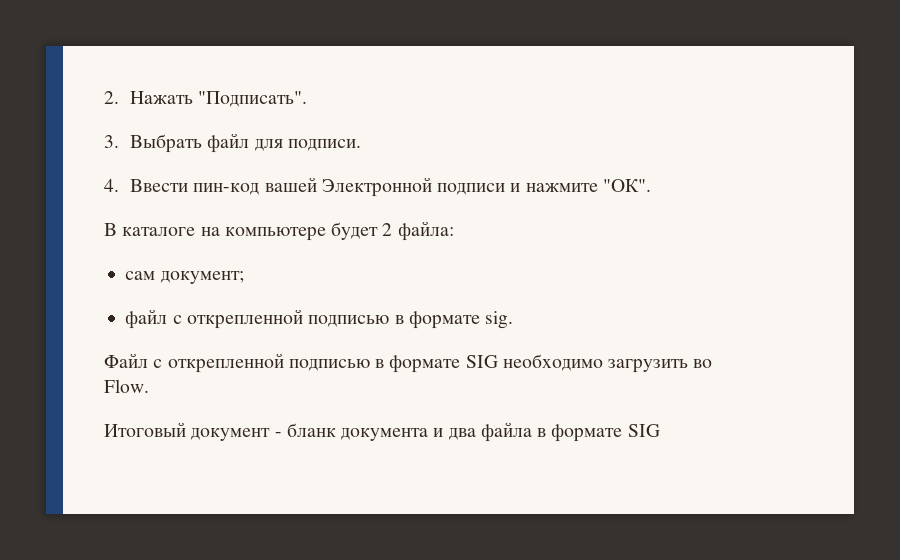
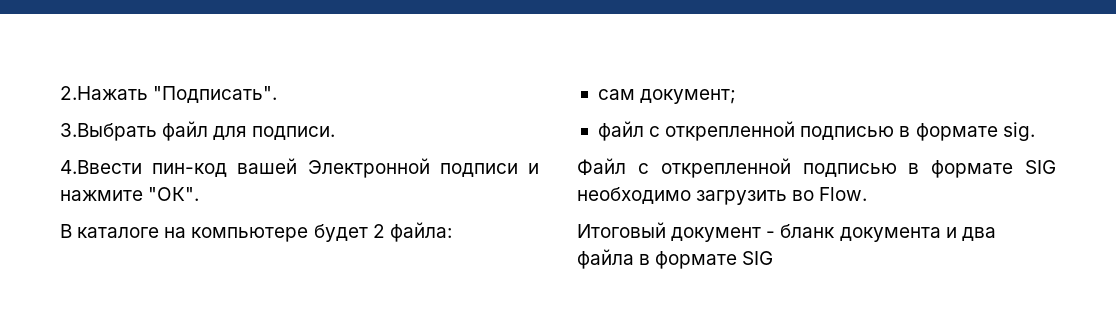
- 2. Нажать "Подписать".
+ 2.Нажать "Подписать".
- 3. Выбрать файл для подписи.
+ 3.Выбрать файл для подписи.
- 4. Ввести пин-код вашей Электронной подписи и нажмите "ОК".
+ 4.Ввести пин-код вашей Электронной подписи и нажмите "ОК".

